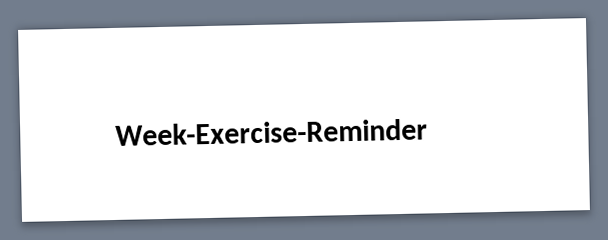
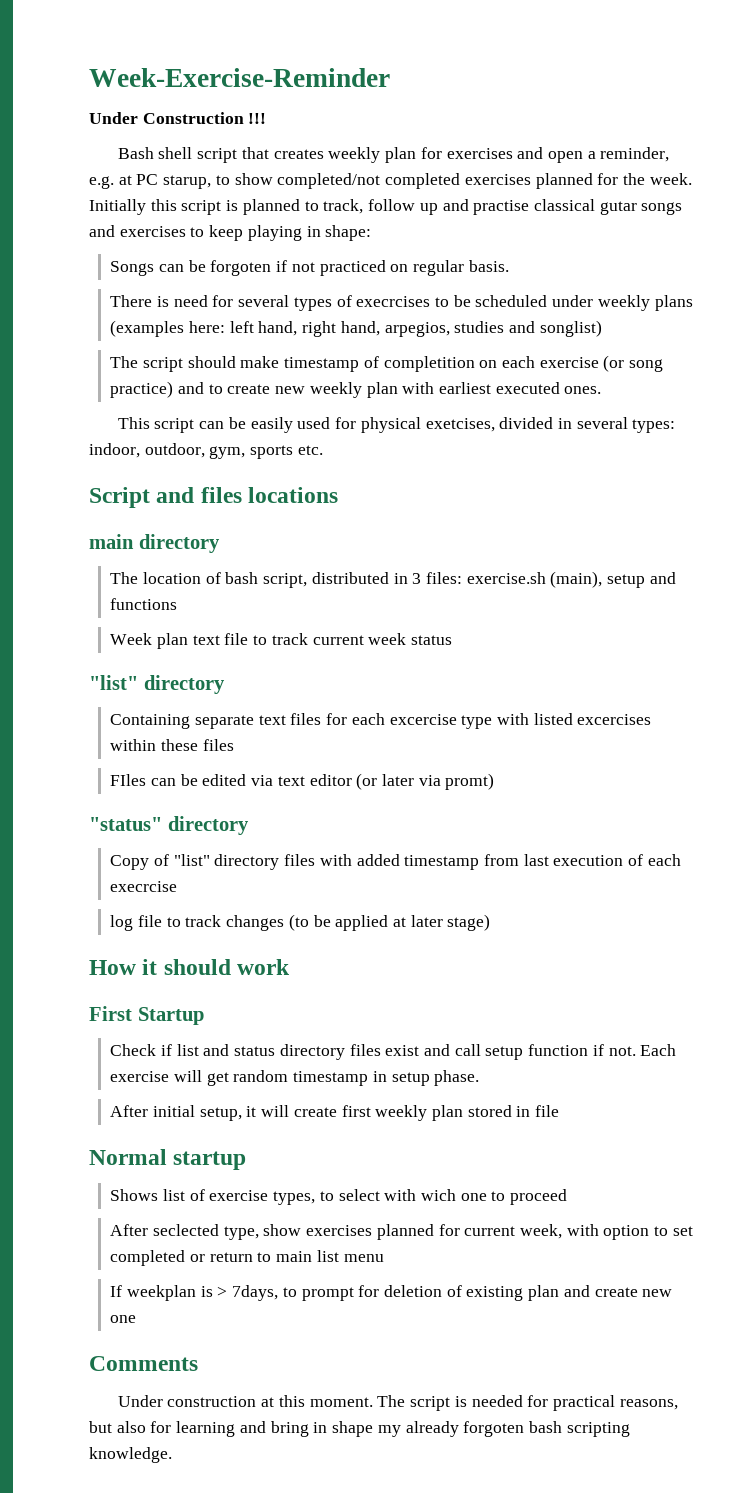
+ Under Construction !!!
+ Bash shell script that creates weekly plan for exercises and open a reminder, e.g. at PC starup, to show completed/not completed exercises planned for the week. Initially this script is planned to track, follow up and practise classical gutar songs and exercises to keep playing in shape:
+ Songs can be forgoten if not practiced on regular basis.
+ There is need for several types of execrcises to be scheduled under weekly plans (examples here: left hand, right hand, arpegios, studies and songlist)
+ The script should make timestamp of completition on each exercise (or song practice) and to create new weekly plan with earliest executed ones.
+ This script can be easily used for physical exetcises, divided in several types: indoor, outdoor, gym, sports etc.
+ Script and files locations
+ main directory
+ The location of bash script, distributed in 3 files: exercise.sh (main), setup and functions
+ Week plan text file to track current week status
+ "list" directory
+ Containing separate text files for each excercise type with listed excercises within these files
+ FIles can be edited via text editor (or later via promt)
+ "status" directory
+ Copy of "list" directory files with added timestamp from last execution of each execrcise
+ log file to track changes (to be applied at later stage)
+ How it should work
+ First Startup
+ Check if list and status directory files exist and call setup function if not. Each exercise will get random timestamp in setup phase.
+ After initial setup, it will create first weekly plan stored in file
+ Normal startup
+ Shows list of exercise types, to select with wich one to proceed
+ After seclected type, show exercises planned for current week, with option to set completed or return to main list menu
+ If weekplan is > 7days, to prompt for deletion of existing plan and create new one
+ Comments
+ Under construction at this moment. The script is needed for practical reasons, but also for learning and bring in shape my already forgoten bash scripting knowledge.

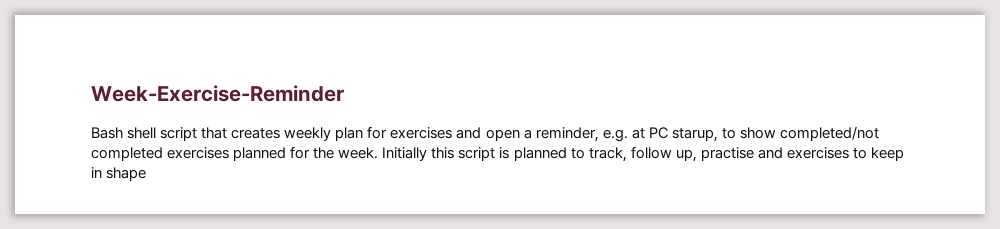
- Under Construction !!!
- Initially this script is planned to track, follow up and practise classical gutar songs and exercises to keep playing in shape:
- Songs can be forgoten if not practiced on regular basis.
- There is need for several types of execrcises to be scheduled under weekly plans (examples here: left hand, right hand, arpegios, studies and songlist)
- The script should make timestamp of completition on each exercise (or song practice) and to create new weekly plan with earliest executed ones.
- This script can be easily used for physical exetcises, divided in several types: indoor, outdoor, gym, sports etc.
- Script and files locations
- main directory
- The location of bash script, distributed in 3 files: exercise.sh (main), setup and functions
- Week plan text file to track current week status
- "list" directory
- Containing separate text files for each excercise type with listed excercises within these files
- FIles can be edited via text editor (or later via promt)
- "status" directory
- Copy of "list" directory files with added timestamp from last execution of each execrcise
- log file to track changes (to be applied at later stage)
- How it should work
- First Startup
- Check if list and status directory files exist and call setup function if not. Each exercise will get random timestamp in setup phase.
- After initial setup, it will create first weekly plan stored in file
- Normal startup
- Shows list of exercise types, to select with wich one to proceed
- After seclected type, show exercises planned for current week, with option to set completed or return to main list menu
- If weekplan is > 7days, to prompt for deletion of existing plan and create new one
- Comments
- Under construction at this moment. The script is needed for practical reasons, but also for learning and bring in shape my already forgoten bash scripting knowledge.
+ Initially this script is planned to track, follow up, practise and exercises to keep in shape

